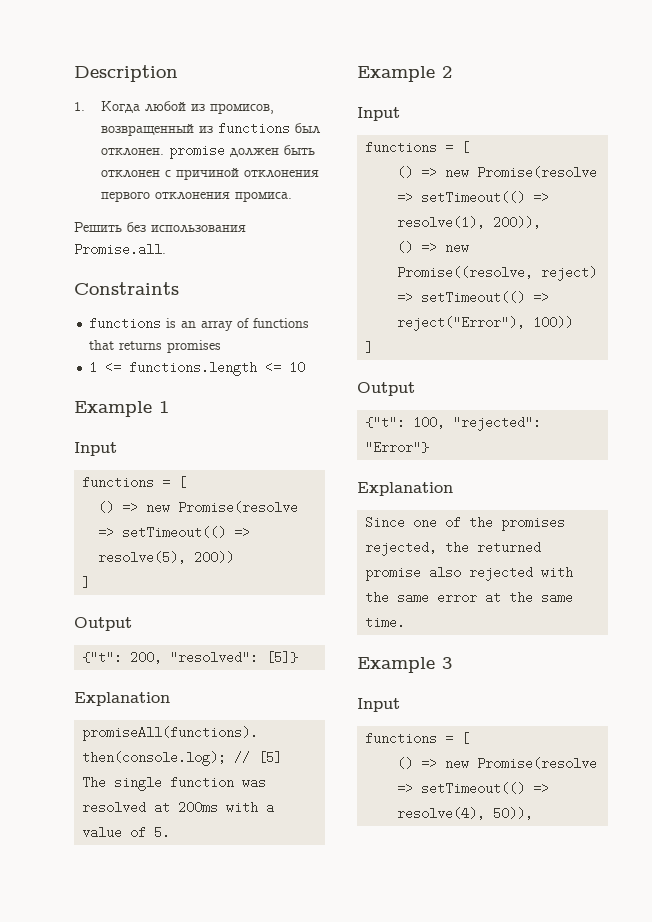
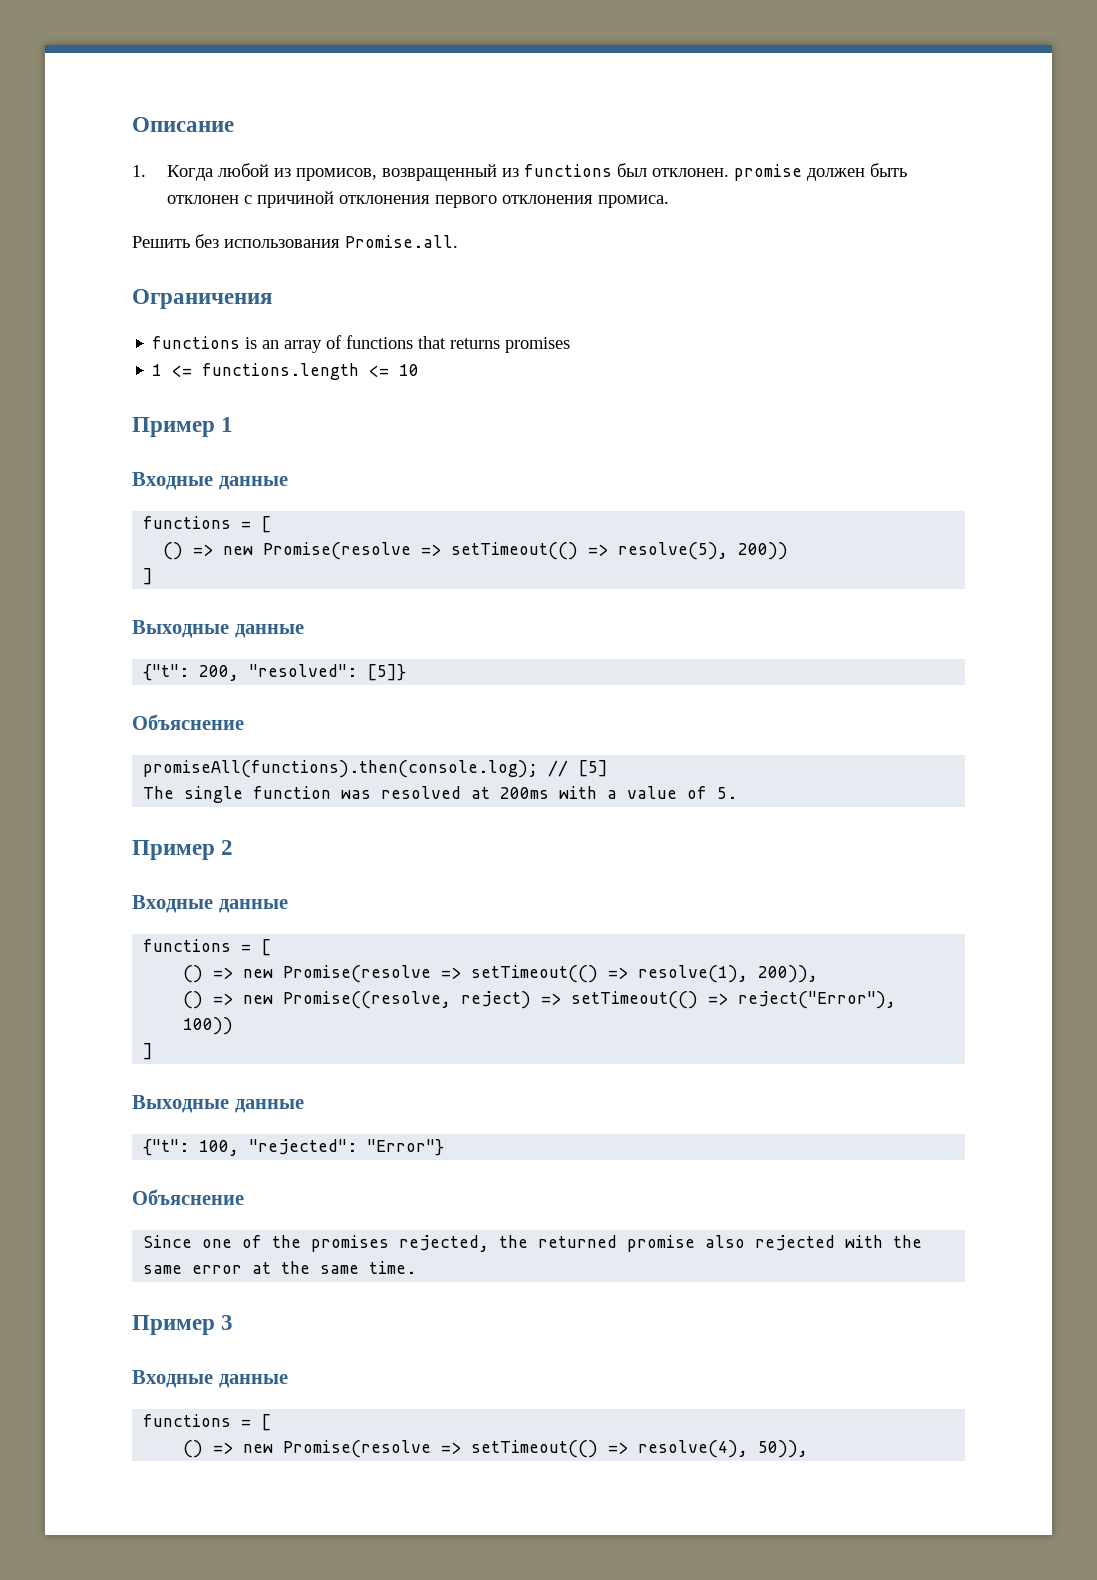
- Description
+ Описание
- Constraints
+ Ограничения
- Example 1
- Input
+ Пример 1
+ Входные данные
  () => new Promise(resolve => setTimeout(() => resolve(5), 200))
  ]
- Output
+ Выходные данные
  {"t": 200, "resolved": [5]}
- Explanation
+ Объяснение
- Example 2
- Input
+ Пример 2
+ Входные данные
  () => new Promise((resolve, reject) => setTimeout(() => reject("Error"), 100))
  ]
- Output
+ Выходные данные
  {"t": 100, "rejected": "Error"}
- Explanation
+ Объяснение
- Example 3
- Input
+ Пример 3
+ Входные данные

